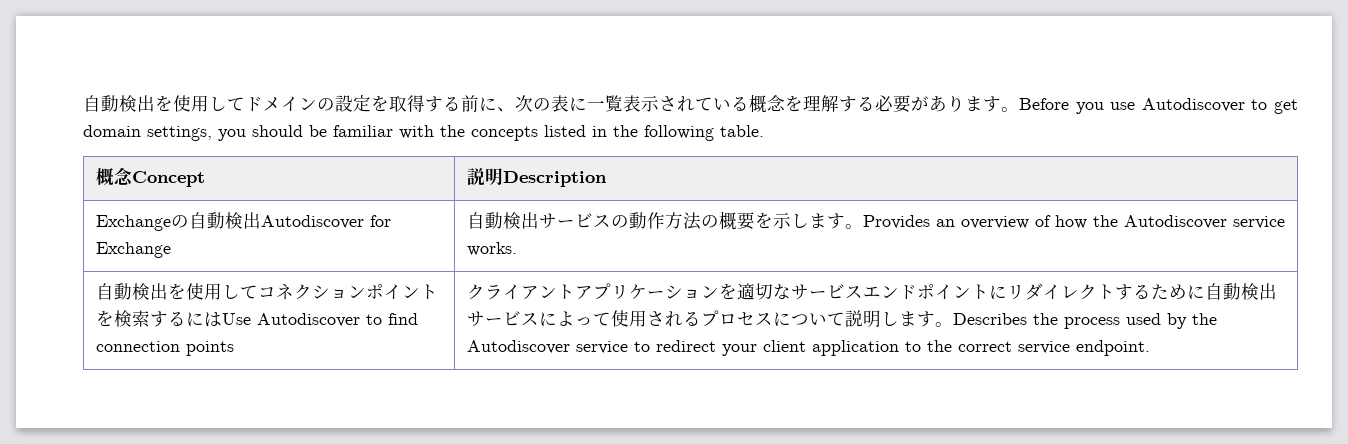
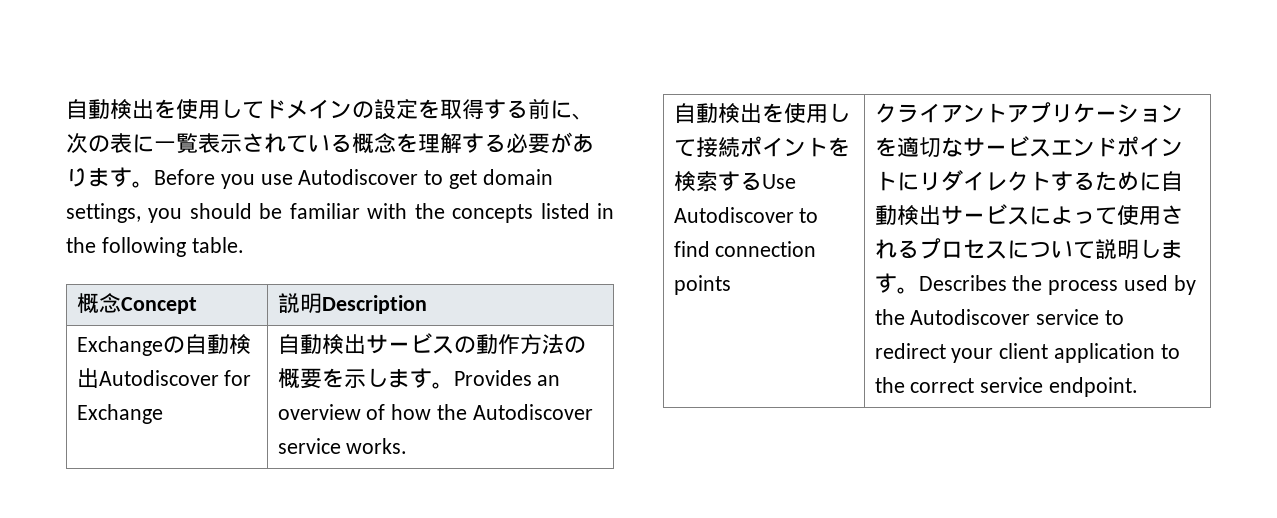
- 自動検出を使用してコネクションポイントを検索するにはUse Autodiscover to find connection points
+ 自動検出を使用して接続ポイントを検索するUse Autodiscover to find connection points

